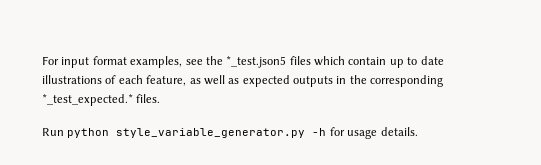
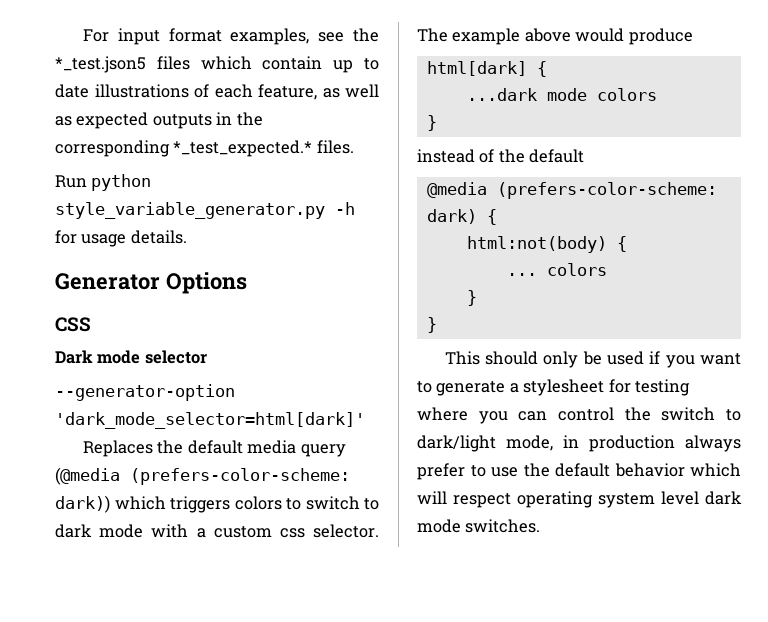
+ Generator Options
+ CSS
+ Dark mode selector
+ --generator-option 'dark_mode_selector=html[dark]'
+ Replaces the default media query (@media (prefers-color-scheme: dark)) which triggers colors to switch to dark mode with a custom css selector. The example above would produce
+ html[dark] {
+ ...dark mode colors
+ }
+ instead of the default
+ @media (prefers-color-scheme: dark) {
+ html:not(body) {
+ ... colors
+ }
+ }
+ This should only be used if you want to generate a stylesheet for testing where you can control the switch to dark/light mode, in production always prefer to use the default behavior which will respect operating system level dark mode switches.

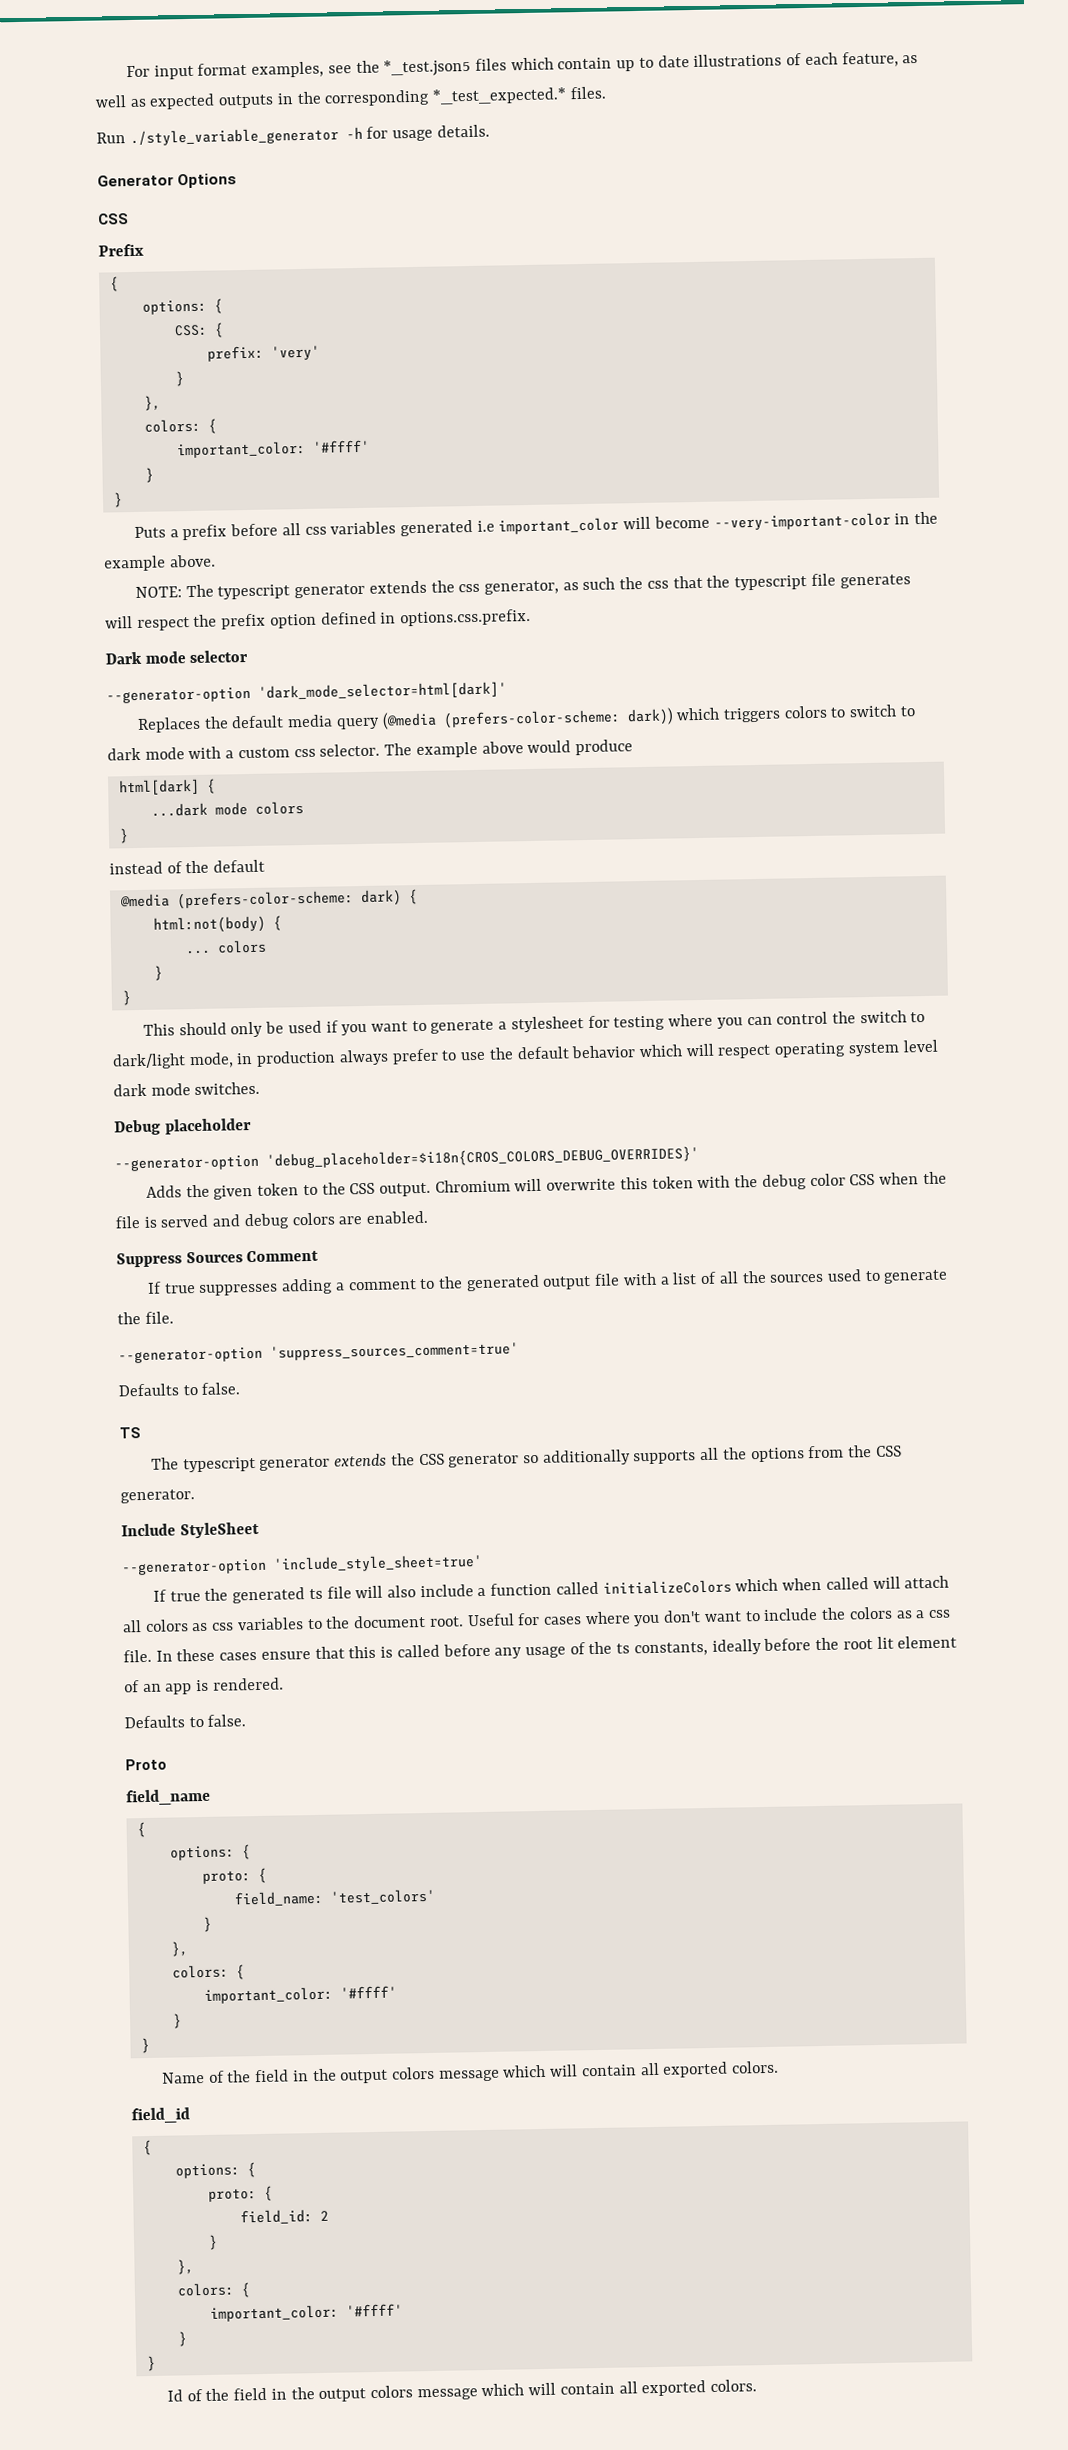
- Run python style_variable_generator.py -h for usage details.
+ Run ./style_variable_generator -h for usage details.
+ Prefix
+ {
+ options: {
+ CSS: {
+ prefix: 'very'
+ }
+ },
+ colors: {
+ important_color: '#ffff'
+ }
+ }
+ Puts a prefix before all css variables generated i.e important_color will become --very-important-color in the example above.
+ NOTE: The typescript generator extends the css generator, as such the css that the typescript file generates will respect the prefix option defined in options.css.prefix.
+ Debug placeholder
+ --generator-option 'debug_placeholder=$i18n{CROS_COLORS_DEBUG_OVERRIDES}'
+ Adds the given token to the CSS output. Chromium will overwrite this token with the debug color CSS when the file is served and debug colors are enabled.
+ Suppress Sources Comment
+ If true suppresses adding a comment to the generated output file with a list of all the sources used to generate the file.
+ --generator-option 'suppress_sources_comment=true'
+ Defaults to false.
+ TS
+ The typescript generator extends the CSS generator so additionally supports all the options from the CSS generator.
+ Include StyleSheet
+ --generator-option 'include_style_sheet=true'
+ If true the generated ts file will also include a function called initializeColors which when called will attach all colors as css variables to the document root. Useful for cases where you don't want to include the colors as a css file. In these cases ensure that this is called before any usage of the ts constants, ideally before the root lit element of an app is rendered.
+ Defaults to false.
+ Proto
+ field_name
+ {
+ options: {
+ proto: {
+ field_name: 'test_colors'
+ }
+ },
+ colors: {
+ important_color: '#ffff'
+ }
+ }
+ Name of the field in the output colors message which will contain all exported colors.
+ field_id
+ {
+ options: {
+ proto: {
+ field_id: 2
+ }
+ },
+ colors: {
+ important_color: '#ffff'
+ }
+ }
+ Id of the field in the output colors message which will contain all exported colors.

